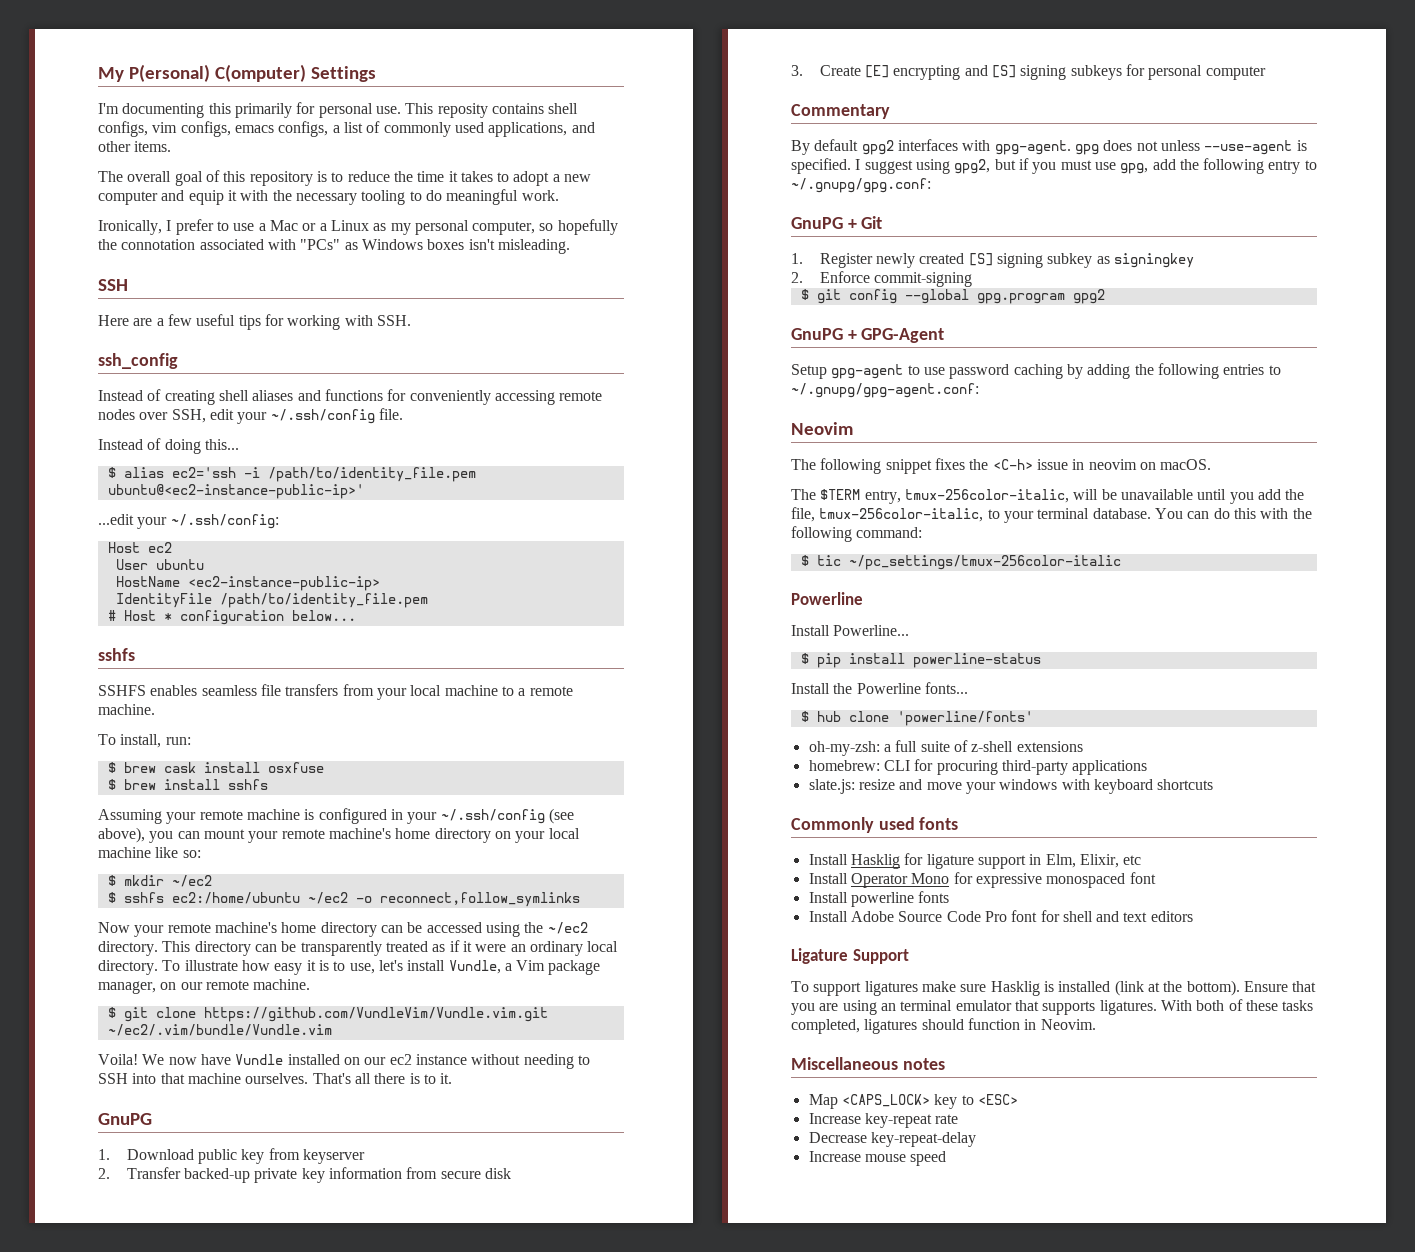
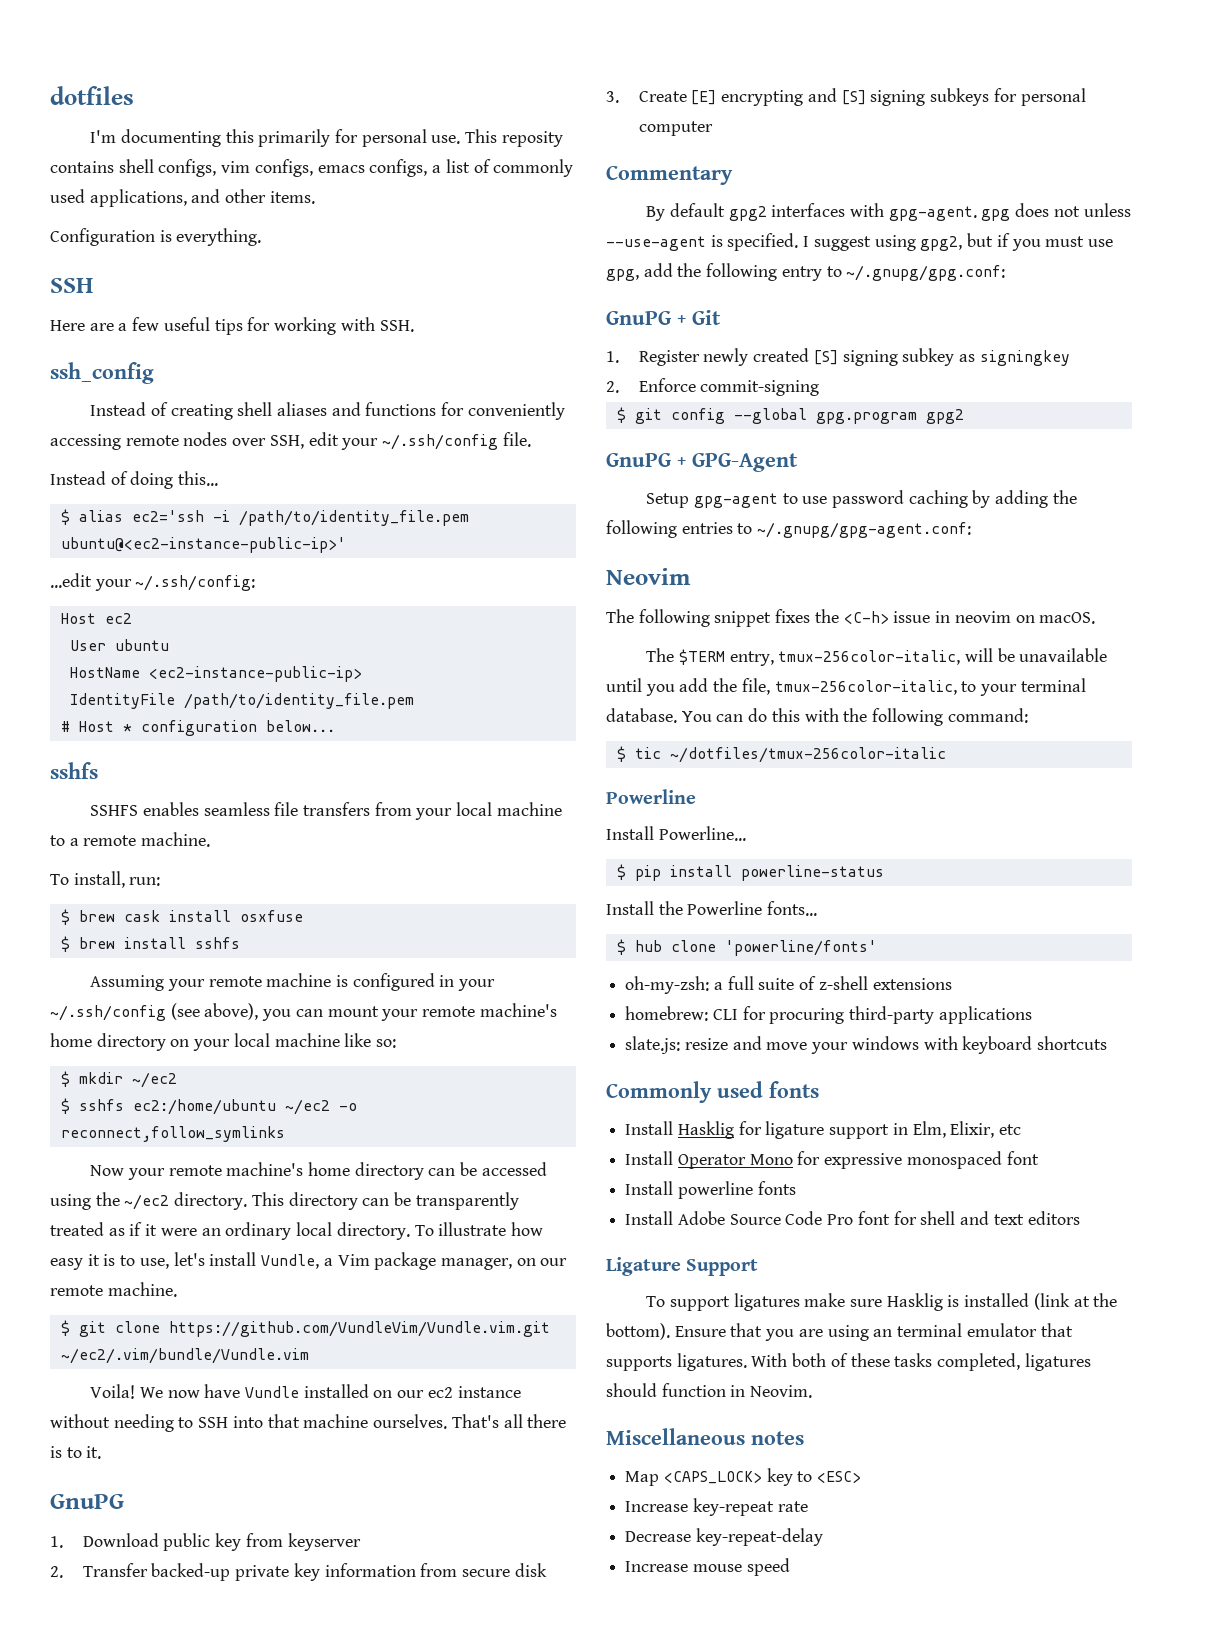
- My P(ersonal) C(omputer) Settings
+ dotfiles
- The overall goal of this repository is to reduce the time it takes to adopt a new computer and equip it with the necessary tooling to do meaningful work.
- Ironically, I prefer to use a Mac or a Linux as my personal computer, so hopefully the connotation associated with "PCs" as Windows boxes isn't misleading.
+ Configuration is everything.
- $ tic ~/pc_settings/tmux-256color-italic
+ $ tic ~/dotfiles/tmux-256color-italic

